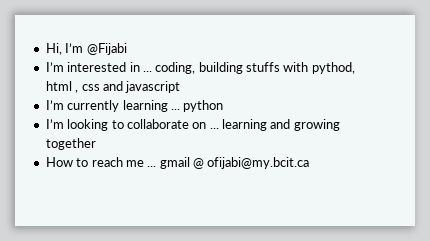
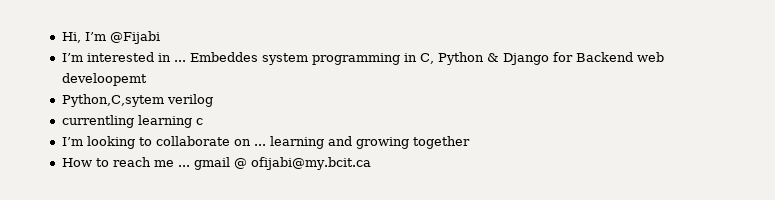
- I’m interested in ... coding, building stuffs with pythod, html , css and javascript
- I’m currently learning ... python
+ I’m interested in ... Embeddes system programming in C, Python & Django for Backend web develoopemt
+ Python,C,sytem verilog
+ currentling learning c

